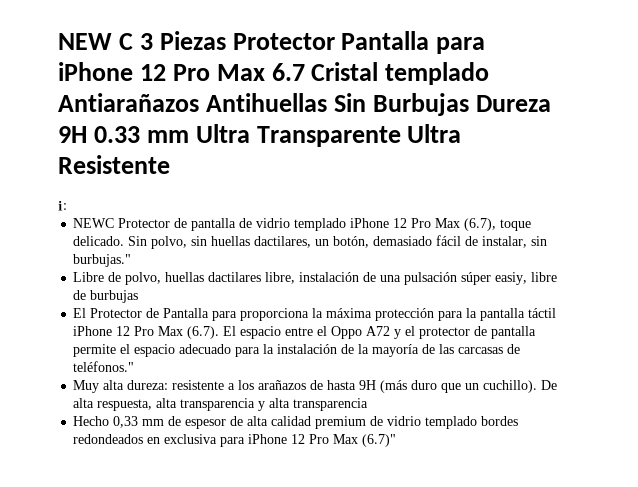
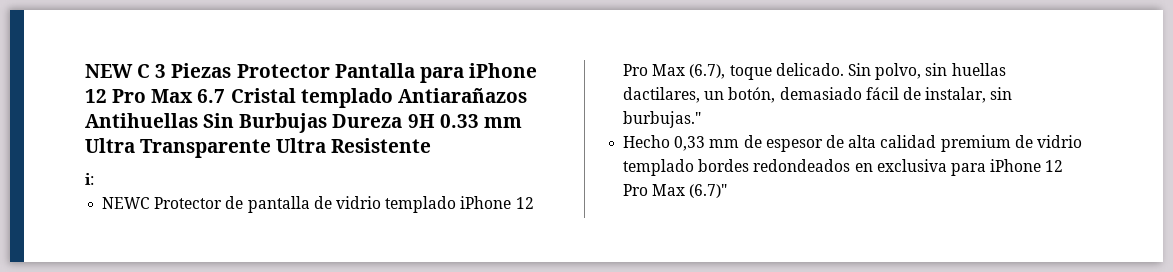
- Libre de polvo, huellas dactilares libre, instalación de una pulsación súper easiy, libre de burbujas
- El Protector de Pantalla para proporciona la máxima protección para la pantalla táctil iPhone 12 Pro Max (6.7). El espacio entre el Oppo A72 y el protector de pantalla permite el espacio adecuado para la instalación de la mayoría de las carcasas de teléfonos."
- Muy alta dureza: resistente a los arañazos de hasta 9H (más duro que un cuchillo). De alta respuesta, alta transparencia y alta transparencia

